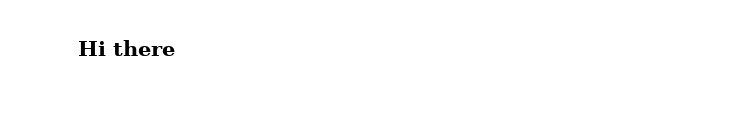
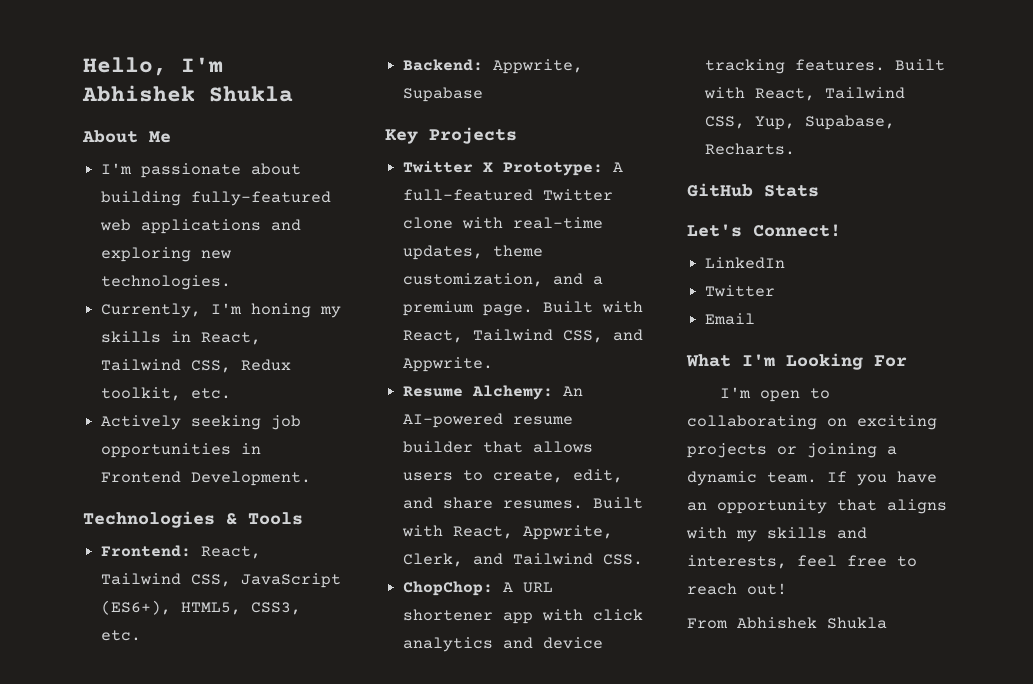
- Hi there
+ Hello, I'm Abhishek Shukla
+ About Me
+ I'm passionate about building fully-featured web applications and exploring new technologies.
+ Currently, I'm honing my skills in React, Tailwind CSS, Redux toolkit, etc.
+ Actively seeking job opportunities in Frontend Development.
+ Technologies & Tools
+ Frontend: React, Tailwind CSS, JavaScript (ES6+), HTML5, CSS3, etc.
+ Backend: Appwrite, Supabase
+ Key Projects
+ Twitter X Prototype: A full-featured Twitter clone with real-time updates, theme customization, and a premium page. Built with React, Tailwind CSS, and Appwrite.
+ Resume Alchemy: An AI-powered resume builder that allows users to create, edit, and share resumes. Built with React, Appwrite, Clerk, and Tailwind CSS.
+ ChopChop: A URL shortener app with click analytics and device tracking features. Built with React, Tailwind CSS, Yup, Supabase, Recharts.
+ GitHub Stats
+ Let's Connect!
+ LinkedIn
+ Twitter
+ Email
+ What I'm Looking For
+ I'm open to collaborating on exciting projects or joining a dynamic team. If you have an opportunity that aligns with my skills and interests, feel free to reach out!
+ From Abhishek Shukla

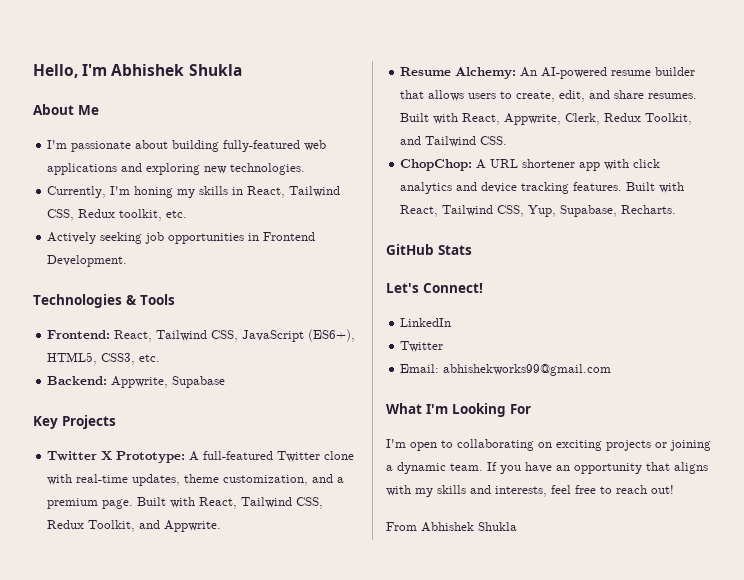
- Built with React, Tailwind CSS, and Appwrite.
+ Built with React, Tailwind CSS, Redux Toolkit, and Appwrite.
- Built with React, Appwrite, Clerk, and Tailwind CSS.
+ Built with React, Appwrite, Clerk, Redux Toolkit, and Tailwind CSS.
- Email
+ Email: abhishekworks99@gmail.com

